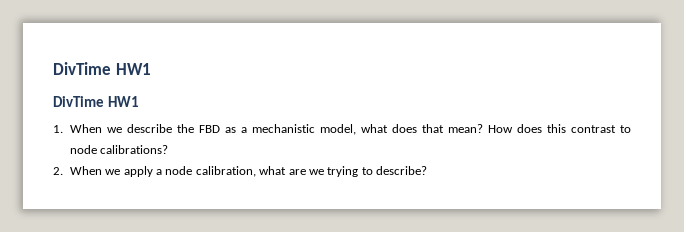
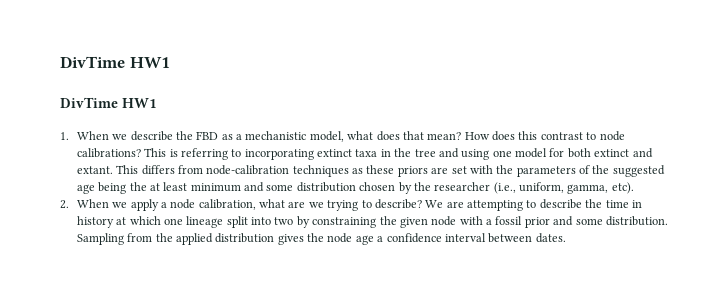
+ This is referring to incorporating extinct taxa in the tree and using one model for both extinct and extant. This differs from node-calibration techniques as these priors are set with the parameters of the suggested age being the at least minimum and some distribution chosen by the researcher (i.e., uniform, gamma, etc).
+ We are attempting to describe the time in history at which one lineage split into two by constraining the given node with a fossil prior and some distribution. Sampling from the applied distribution gives the node age a confidence interval between dates.

